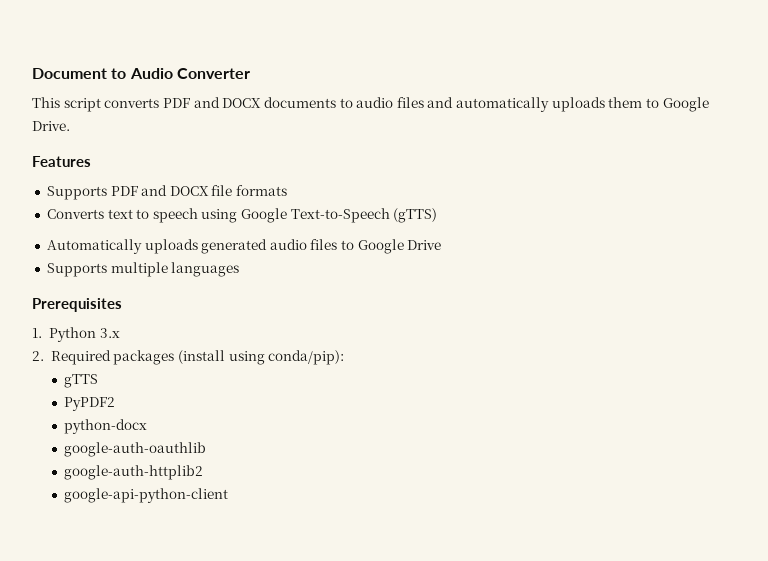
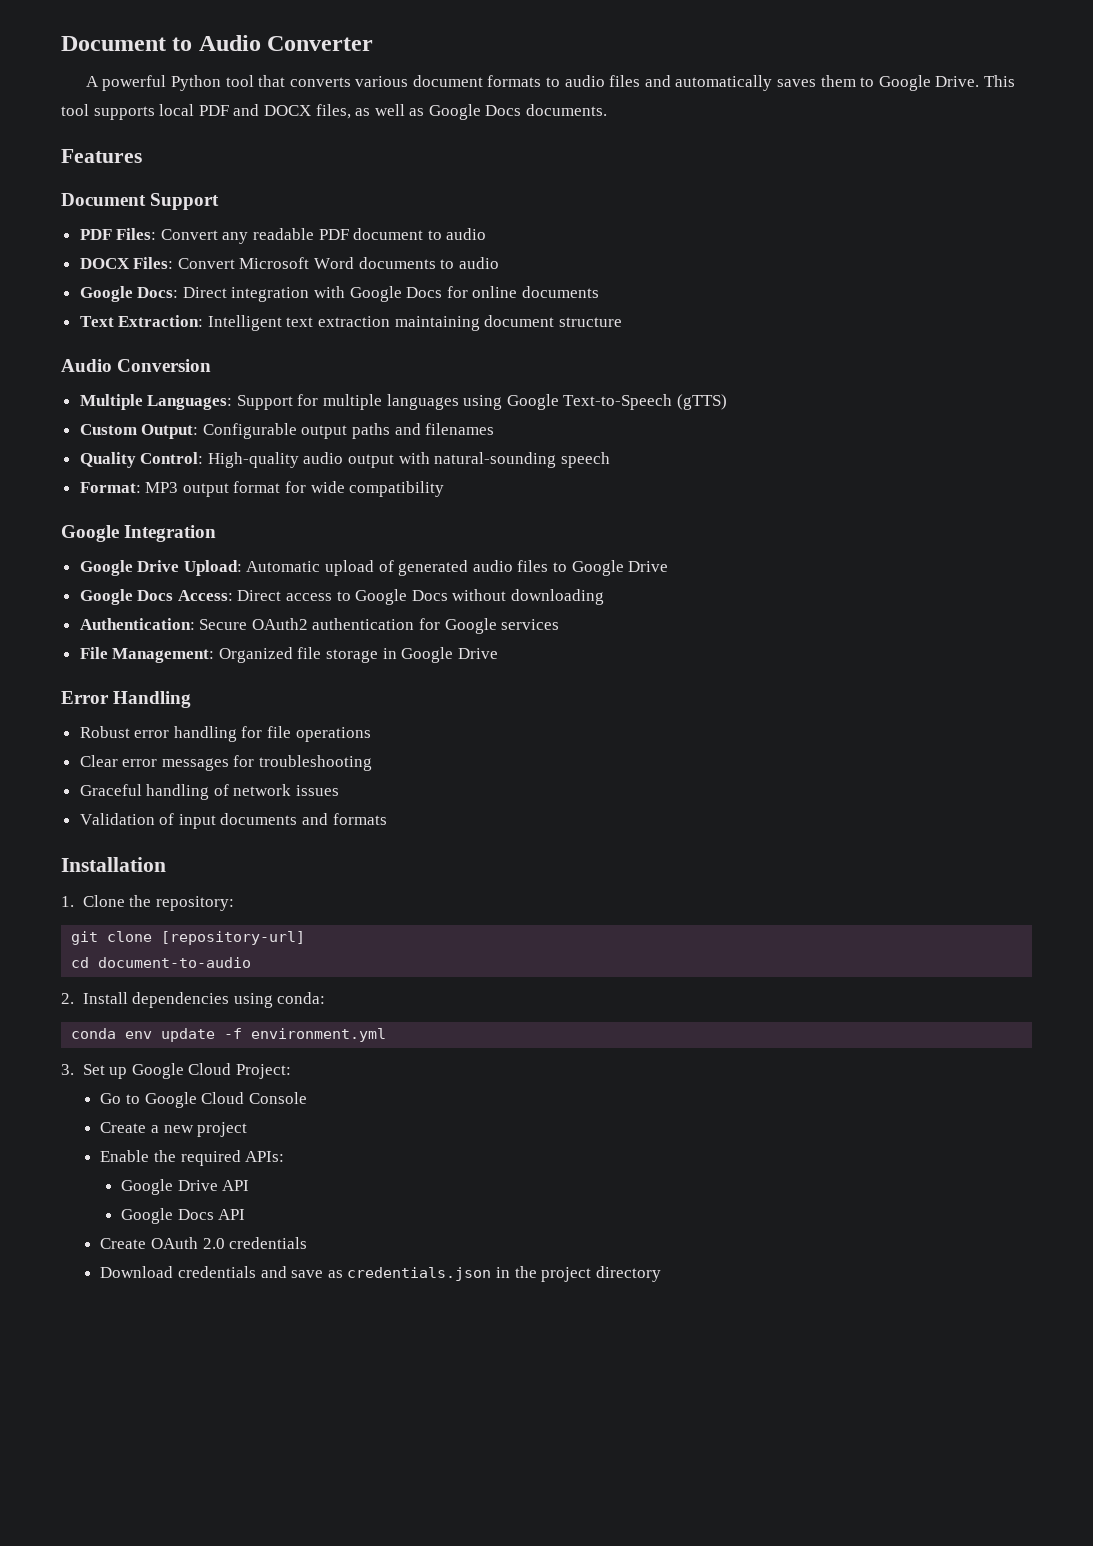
- This script converts PDF and DOCX documents to audio files and automatically uploads them to Google Drive.
+ A powerful Python tool that converts various document formats to audio files and automatically saves them to Google Drive. This tool supports local PDF and DOCX files, as well as Google Docs documents.
  Features
- Supports PDF and DOCX file formats
- Converts text to speech using Google Text-to-Speech (gTTS)
- Automatically uploads generated audio files to Google Drive
+ Document Support
+ PDF Files: Convert any readable PDF document to audio
+ DOCX Files: Convert Microsoft Word documents to audio
+ Google Docs: Direct integration with Google Docs for online documents
+ Text Extraction: Intelligent text extraction maintaining document structure
+ Audio Conversion
+ Multiple Languages: Support for multiple languages using Google Text-to-Speech (gTTS)
+ Custom Output: Configurable output paths and filenames
+ Quality Control: High-quality audio output with natural-sounding speech
+ Format: MP3 output format for wide compatibility
+ Google Integration
+ Google Drive Upload: Automatic upload of generated audio files to Google Drive
- Supports multiple languages
- Prerequisites
- 1. Python 3.x
- 2. Required packages (install using conda/pip):
- gTTS
- PyPDF2
- python-docx
- google-auth-oauthlib
- google-auth-httplib2
- google-api-python-client
+ Google Docs Access: Direct access to Google Docs without downloading
+ Authentication: Secure OAuth2 authentication for Google services
+ File Management: Organized file storage in Google Drive
+ Error Handling
+ Robust error handling for file operations
+ Clear error messages for troubleshooting
+ Graceful handling of network issues
+ Validation of input documents and formats
+ Installation
+ 1. Clone the repository:
+ git clone [repository-url]
+ cd document-to-audio
+ 2. Install dependencies using conda:
+ conda env update -f environment.yml
+ 3. Set up Google Cloud Project:
+ Go to Google Cloud Console
+ Create a new project
+ Enable the required APIs:
+ Google Drive API
+ Google Docs API
+ Create OAuth 2.0 credentials
+ Download credentials and save as credentials.json in the project directory

